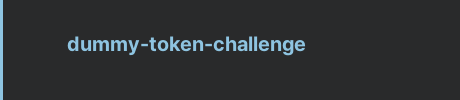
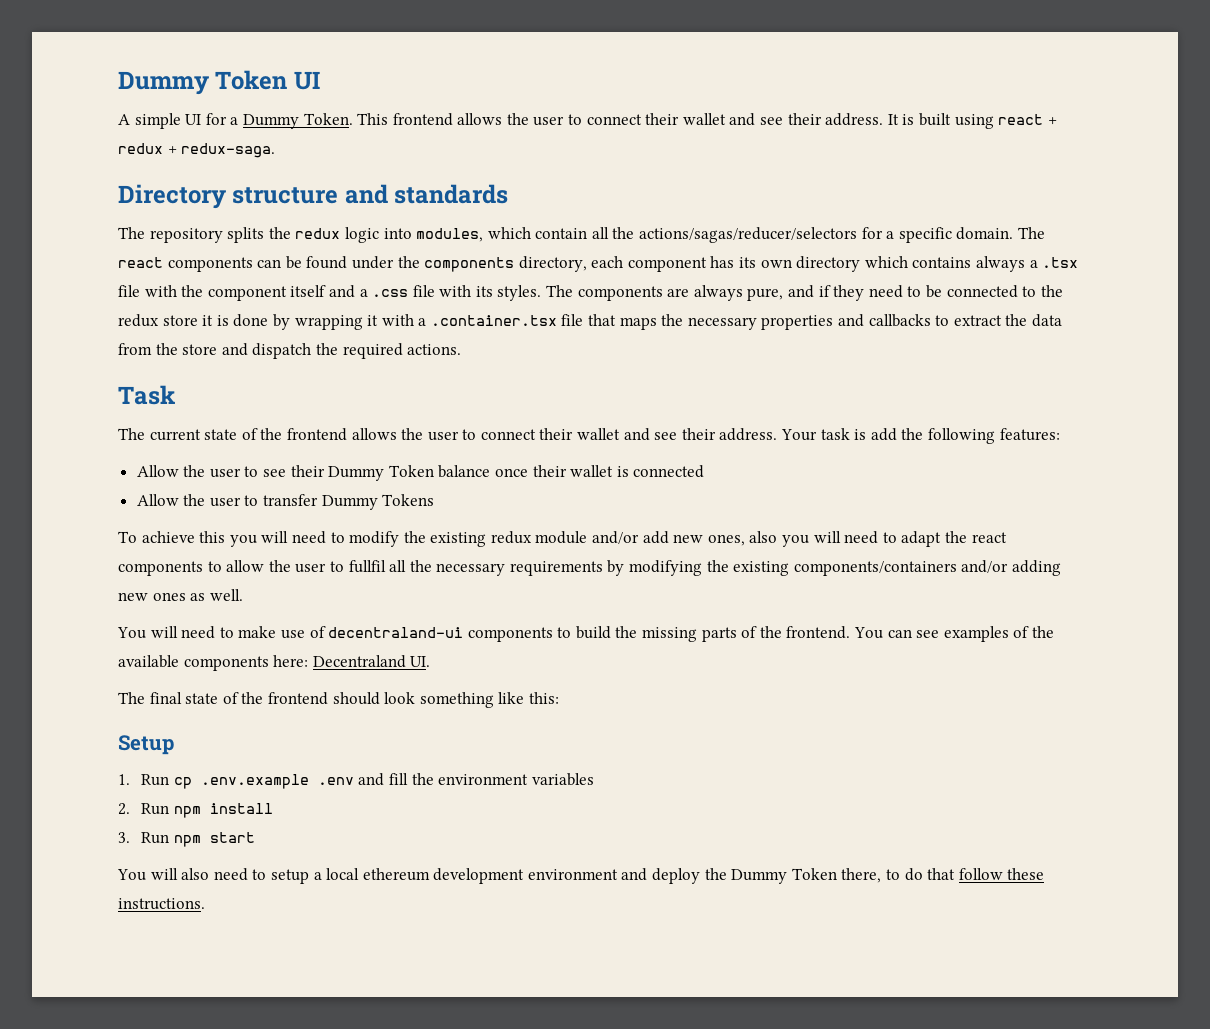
- dummy-token-challenge
+ Dummy Token UI
+ A simple UI for a Dummy Token. This frontend allows the user to connect their wallet and see their address. It is built using react + redux + redux-saga.
+ Directory structure and standards
+ The repository splits the redux logic into modules, which contain all the actions/sagas/reducer/selectors for a specific domain. The react components can be found under the components directory, each component has its own directory which contains always a .tsx file with the component itself and a .css file with its styles. The components are always pure, and if they need to be connected to the redux store it is done by wrapping it with a .container.tsx file that maps the necessary properties and callbacks to extract the data from the store and dispatch the required actions.
+ Task
+ The current state of the frontend allows the user to connect their wallet and see their address. Your task is add the following features:
+ Allow the user to see their Dummy Token balance once their wallet is connected
+ Allow the user to transfer Dummy Tokens
+ To achieve this you will need to modify the existing redux module and/or add new ones, also you will need to adapt the react components to allow the user to fullfil all the necessary requirements by modifying the existing components/containers and/or adding new ones as well.
+ You will need to make use of decentraland-ui components to build the missing parts of the frontend. You can see examples of the available components here: Decentraland UI.
+ The final state of the frontend should look something like this:
+ Setup
+ 1. Run cp .env.example .env and fill the environment variables
+ 2. Run npm install
+ 3. Run npm start
+ You will also need to setup a local ethereum development environment and deploy the Dummy Token there, to do that follow these instructions.

